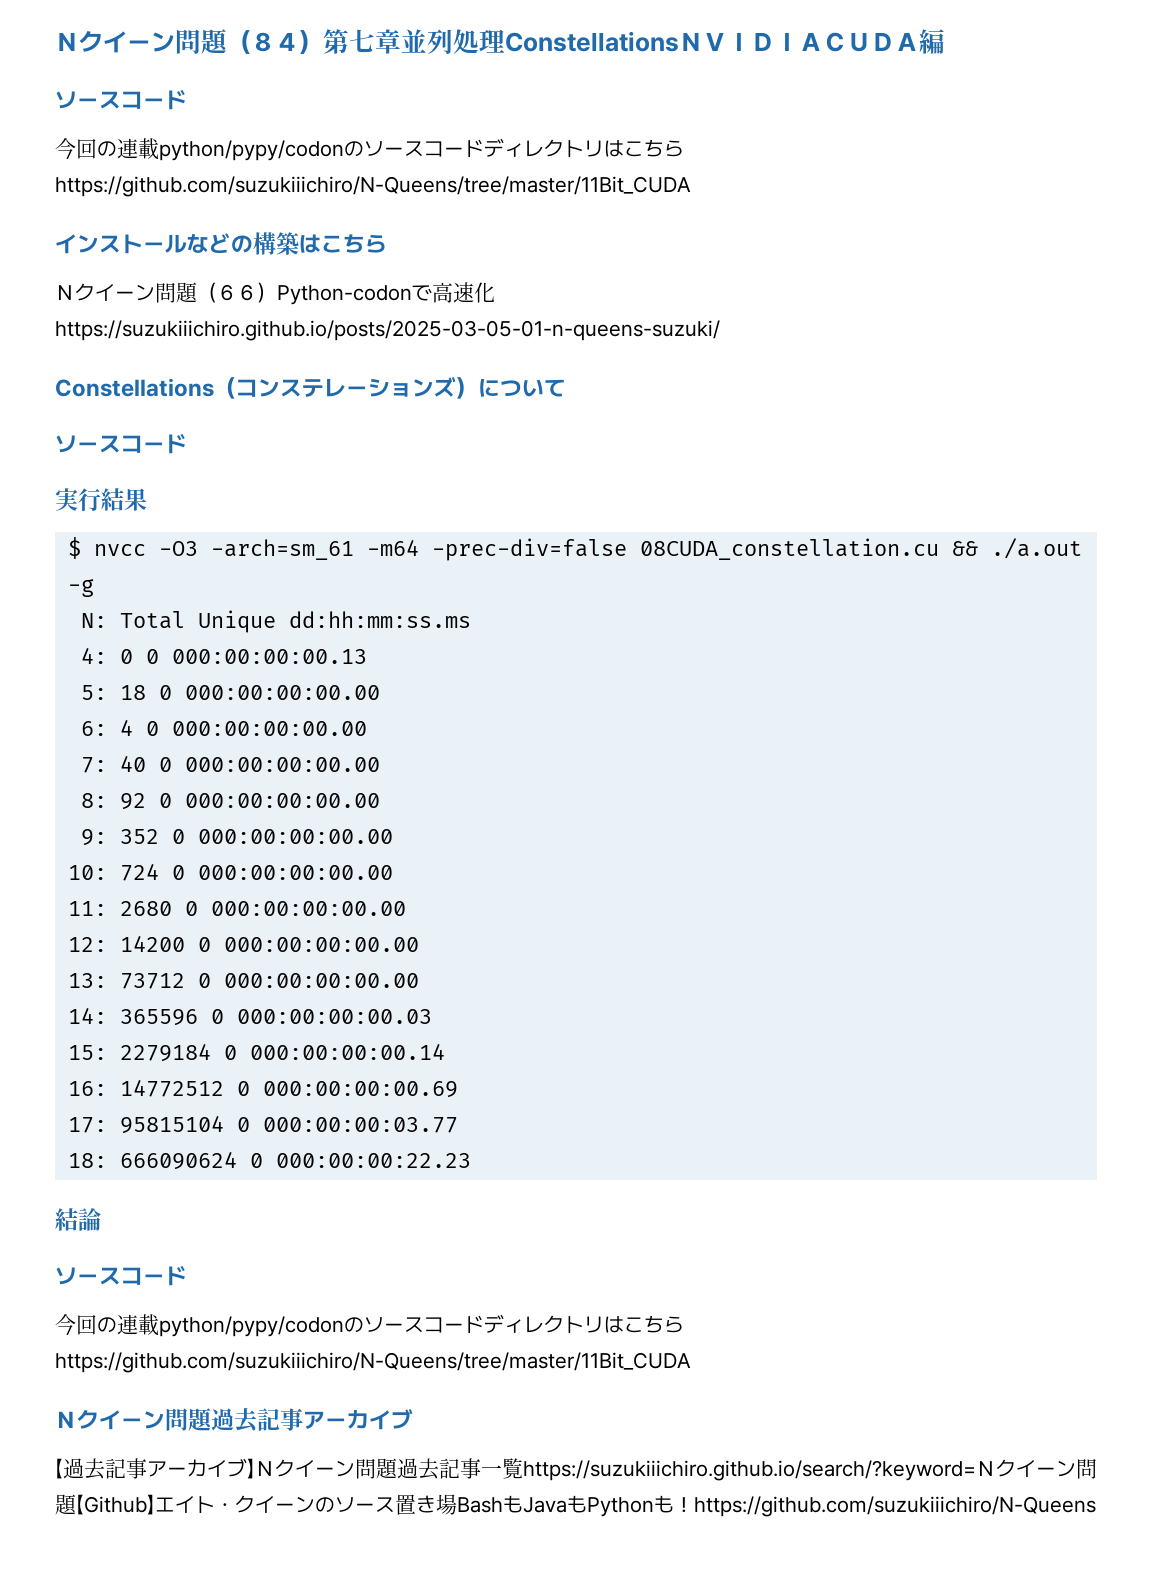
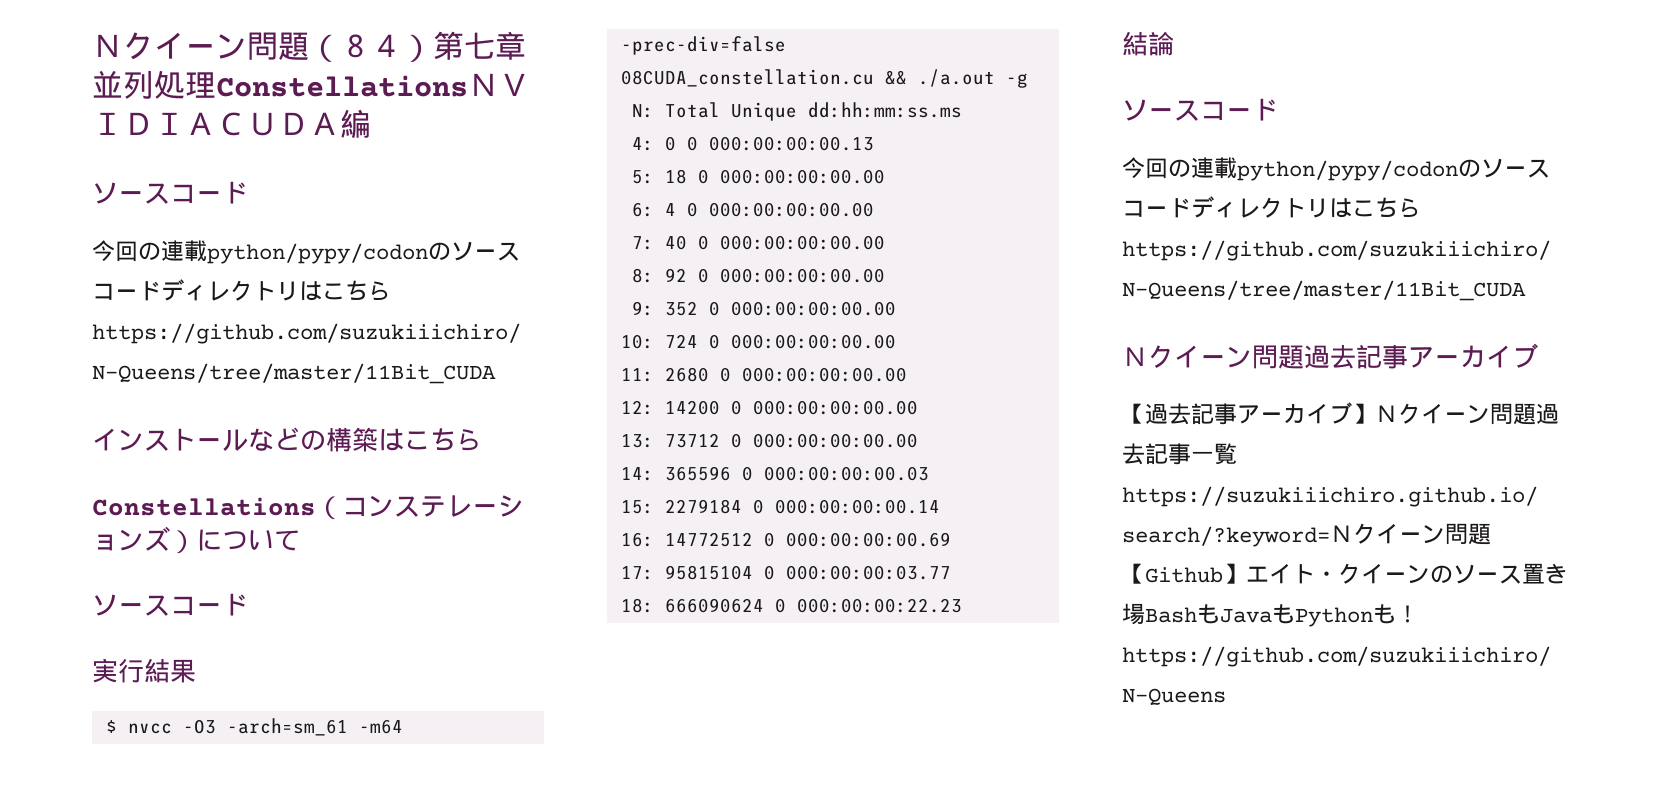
- Ｎクイーン問題（６６）Python-codonで高速化https://suzukiiichiro.github.io/posts/2025-03-05-01-n-queens-suzuki/

